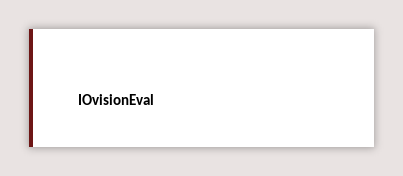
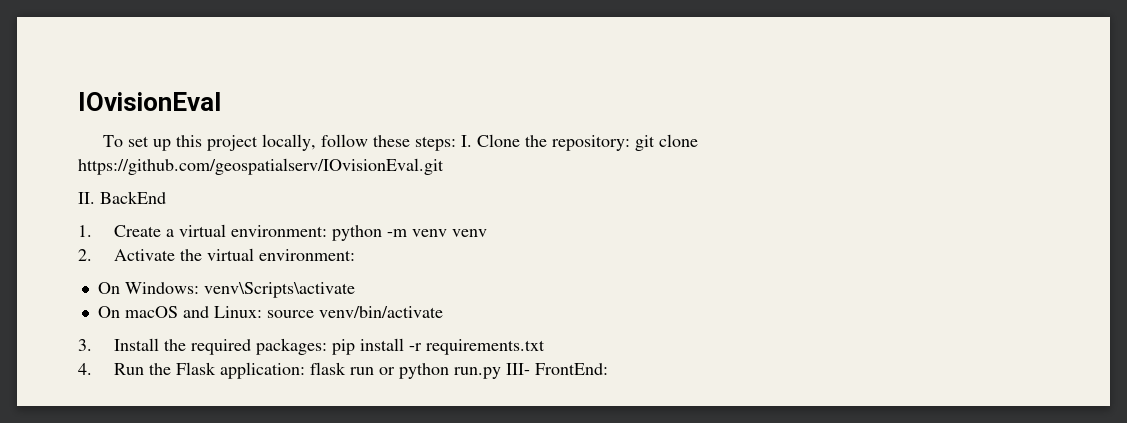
+ To set up this project locally, follow these steps: I. Clone the repository: git clone https://github.com/geospatialserv/IOvisionEval.git
+ II. BackEnd
+ 1. Create a virtual environment: python -m venv venv
+ 2. Activate the virtual environment:
+ On Windows: venv\Scripts\activate
+ On macOS and Linux: source venv/bin/activate
+ 3. Install the required packages: pip install -r requirements.txt
+ 4. Run the Flask application: flask run or python run.py III- FrontEnd:

